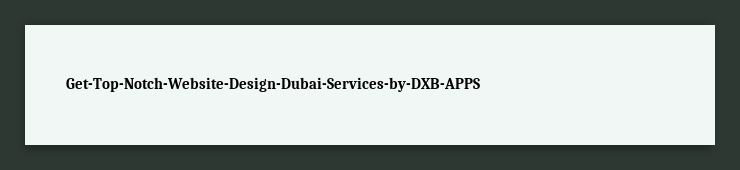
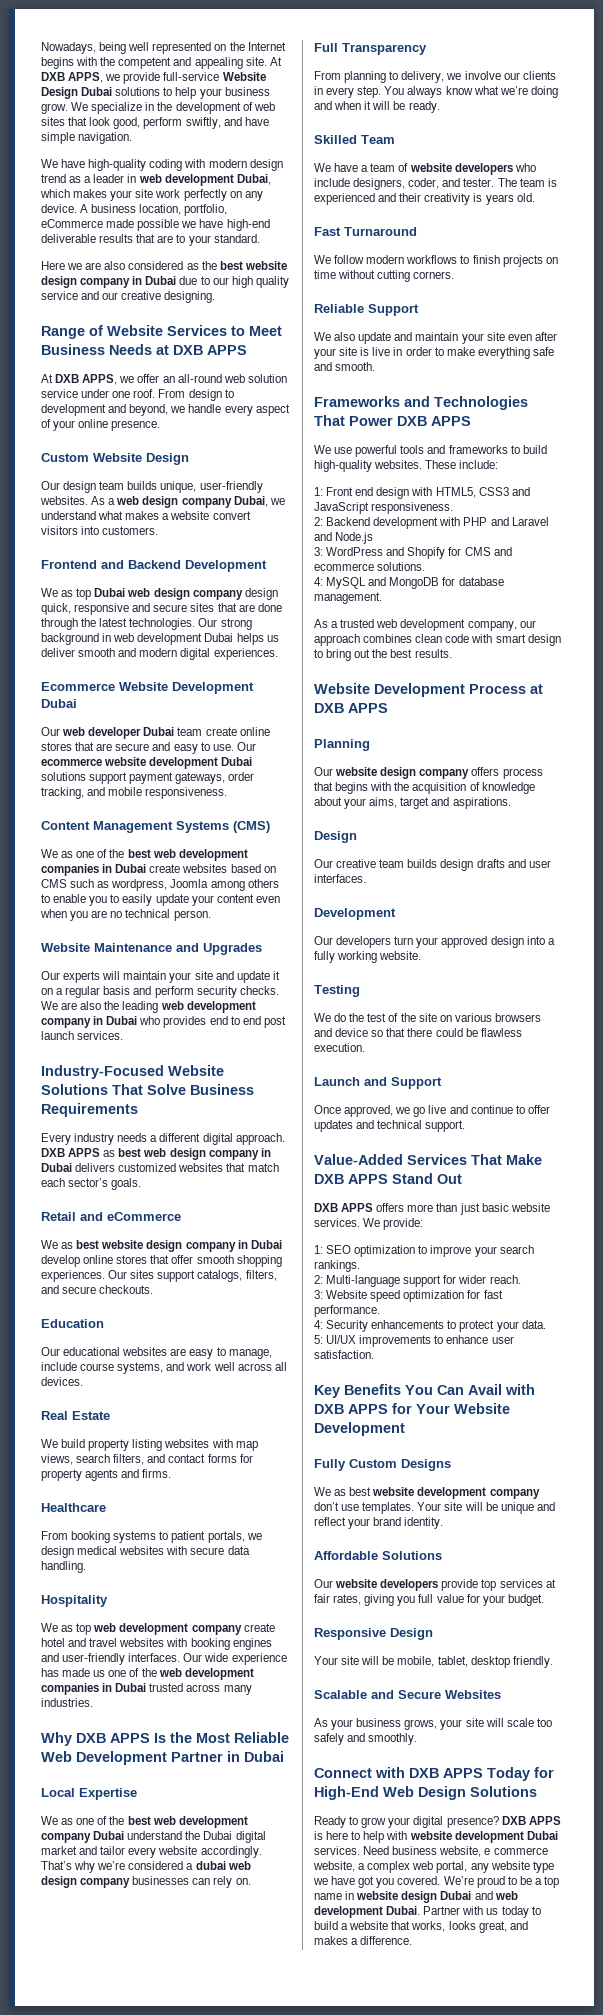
- Get-Top-Notch-Website-Design-Dubai-Services-by-DXB-APPS
+ Nowadays, being well represented on the Internet begins with the competent and appealing site. At DXB APPS, we provide full-service Website Design Dubai solutions to help your business grow. We specialize in the development of web sites that look good, perform swiftly, and have simple navigation.
+ We have high-quality coding with modern design trend as a leader in web development Dubai, which makes your site work perfectly on any device. A business location, portfolio, eCommerce made possible we have high-end deliverable results that are to your standard.
+ Here we are also considered as the best website design company in Dubai due to our high quality service and our creative designing.
+ Range of Website Services to Meet Business Needs at DXB APPS
+ At DXB APPS, we offer an all-round web solution service under one roof. From design to development and beyond, we handle every aspect of your online presence.
+ Custom Website Design
+ Our design team builds unique, user-friendly websites. As a web design company Dubai, we understand what makes a website convert visitors into customers.
+ Frontend and Backend Development
+ We as top Dubai web design company design quick, responsive and secure sites that are done through the latest technologies. Our strong background in web development Dubai helps us deliver smooth and modern digital experiences.
+ Ecommerce Website Development Dubai
+ Our web developer Dubai team create online stores that are secure and easy to use. Our ecommerce website development Dubai solutions support payment gateways, order tracking, and mobile responsiveness.
+ Content Management Systems (CMS)
+ We as one of the best web development companies in Dubai create websites based on CMS such as wordpress, Joomla among others to enable you to easily update your content even when you are no technical person.
+ Website Maintenance and Upgrades
+ Our experts will maintain your site and update it on a regular basis and perform security checks. We are also the leading web development company in Dubai who provides end to end post launch services.
+ Industry-Focused Website Solutions That Solve Business Requirements
+ Every industry needs a different digital approach. DXB APPS as best web design company in Dubai delivers customized websites that match each sector’s goals.
+ Retail and eCommerce
+ We as best website design company in Dubai develop online stores that offer smooth shopping experiences. Our sites support catalogs, filters, and secure checkouts.
+ Education
+ Our educational websites are easy to manage, include course systems, and work well across all devices.
+ Real Estate
+ We build property listing websites with map views, search filters, and contact forms for property agents and firms.
+ Healthcare
+ From booking systems to patient portals, we design medical websites with secure data handling.
+ Hospitality
+ We as top web development company create hotel and travel websites with booking engines and user-friendly interfaces. Our wide experience has made us one of the web development companies in Dubai trusted across many industries.
+ Why DXB APPS Is the Most Reliable Web Development Partner in Dubai
+ Local Expertise
+ We as one of the best web development company Dubai understand the Dubai digital market and tailor every website accordingly. That’s why we’re considered a dubai web design company businesses can rely on.
+ Full Transparency
+ From planning to delivery, we involve our clients in every step. You always know what we’re doing and when it will be ready.
+ Skilled Team
+ We have a team of website developers who include designers, coder, and tester. The team is experienced and their creativity is years old.
+ Fast Turnaround
+ We follow modern workflows to finish projects on time without cutting corners.
+ Reliable Support
+ We also update and maintain your site even after your site is live in order to make everything safe and smooth.
+ Frameworks and Technologies That Power DXB APPS
+ We use powerful tools and frameworks to build high-quality websites. These include:
+ 1: Front end design with HTML5, CSS3 and JavaScript responsiveness.
+ 2: Backend development with PHP and Laravel and Node.js
+ 3: WordPress and Shopify for CMS and ecommerce solutions.
+ 4: MySQL and MongoDB for database management.
+ As a trusted web development company, our approach combines clean code with smart design to bring out the best results.
+ Website Development Process at DXB APPS
+ Planning
+ Our website design company offers process that begins with the acquisition of knowledge about your aims, target and aspirations.
+ Design
+ Our creative team builds design drafts and user interfaces.
+ Development
+ Our developers turn your approved design into a fully working website.
+ Testing
+ We do the test of the site on various browsers and device so that there could be flawless execution.
+ Launch and Support
+ Once approved, we go live and continue to offer updates and technical support.
+ Value-Added Services That Make DXB APPS Stand Out
+ DXB APPS offers more than just basic website services. We provide:
+ 1: SEO optimization to improve your search rankings.
+ 2: Multi-language support for wider reach.
+ 3: Website speed optimization for fast performance.
+ 4: Security enhancements to protect your data.
+ 5: UI/UX improvements to enhance user satisfaction.
+ Key Benefits You Can Avail with DXB APPS for Your Website Development
+ Fully Custom Designs
+ We as best website development company don’t use templates. Your site will be unique and reflect your brand identity.
+ Affordable Solutions
+ Our website developers provide top services at fair rates, giving you full value for your budget.
+ Responsive Design
+ Your site will be mobile, tablet, desktop friendly.
+ Scalable and Secure Websites
+ As your business grows, your site will scale too safely and smoothly.
+ Connect with DXB APPS Today for High-End Web Design Solutions
+ Ready to grow your digital presence? DXB APPS is here to help with website development Dubai services. Need business website, e commerce website, a complex web portal, any website type we have got you covered. We’re proud to be a top name in website design Dubai and web development Dubai. Partner with us today to build a website that works, looks great, and makes a difference.

